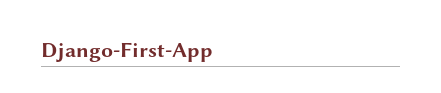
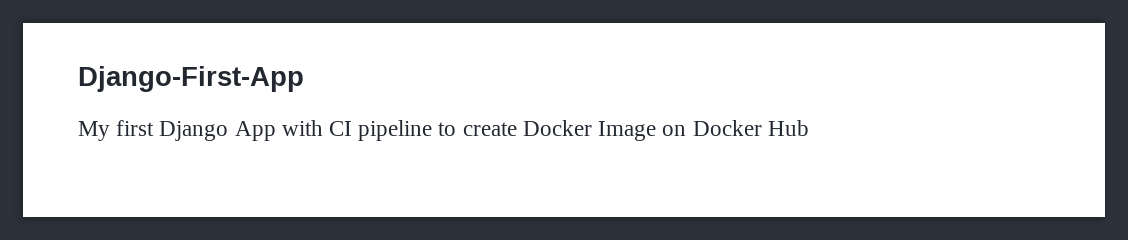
+ My first Django App with CI pipeline to create Docker Image on Docker Hub

